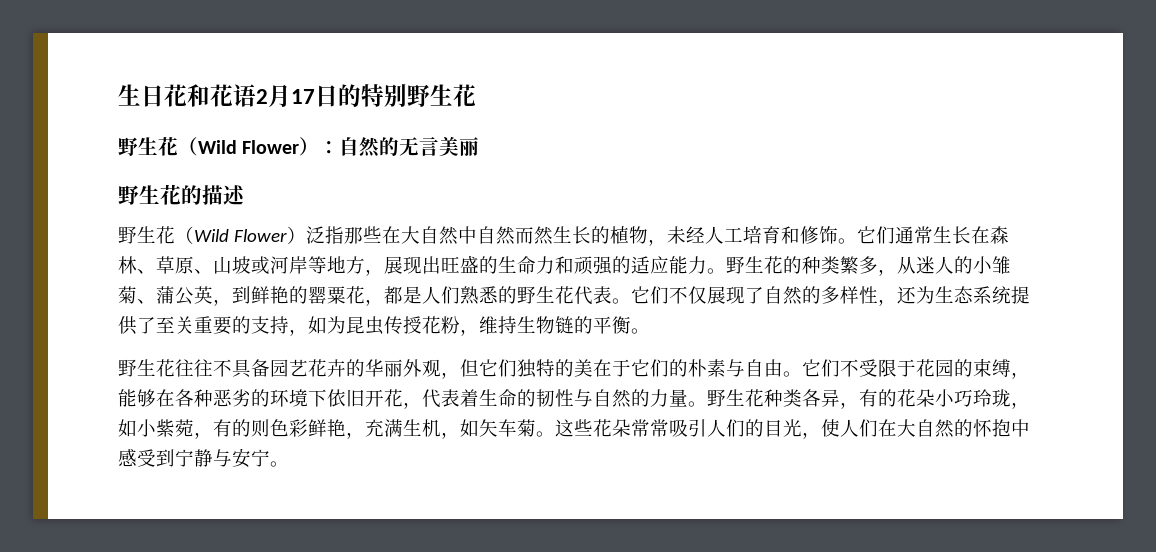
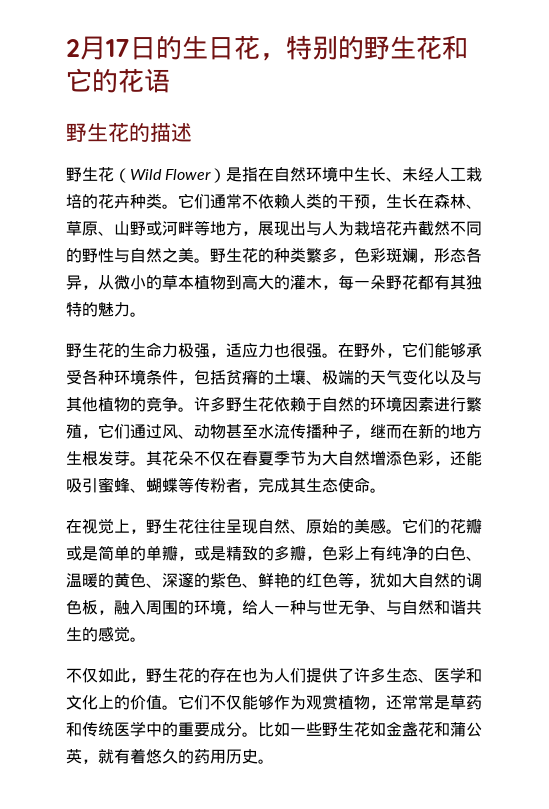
- 生日花和花语2月17日的特别野生花
- 野生花（Wild Flower）：自然的无言美丽
+ 2月17日的生日花，特别的野生花和它的花语
- 野生花（Wild Flower）泛指那些在大自然中自然而然生长的植物，未经人工培育和修饰。它们通常生长在森林、草原、山坡或河岸等地方，展现出旺盛的生命力和顽强的适应能力。
+ 野生花（Wild Flower）是指在自然环境中生长、未经人工栽培的花卉种类。它们通常不依赖人类的干预，生长在森林、草原、山野或河畔等地方，展现出与人为栽培花卉截然不同的野性与自然之美。
- 野生花的种类繁多，从迷人的小雏菊、蒲公英，到鲜艳的罂粟花，都是人们熟悉的野生花代表。它们不仅展现了自然的多样性，还为生态系统提供了至关重要的支持，如为昆虫传授花粉，维持生物链的平衡。
- 野生花往往不具备园艺花卉的华丽外观，但它们独特的美在于它们的朴素与自由。它们不受限于花园的束缚，能够在各种恶劣的环境下依旧开花，代表着生命的韧性与自然的力量。野生花种类各异，有的花朵小巧玲珑，如小紫菀，有的则色彩鲜艳，充满生机，如矢车菊。这些花朵常常吸引人们的目光，使人们在大自然的怀抱中感受到宁静与安宁。
+ 野生花的种类繁多，色彩斑斓，形态各异，从微小的草本植物到高大的灌木，每一朵野花都有其独特的魅力。
+ 野生花的生命力极强，适应力也很强。在野外，它们能够承受各种环境条件，包括贫瘠的土壤、极端的天气变化以及与其他植物的竞争。许多野生花依赖于自然的环境因素进行繁殖，它们通过风、动物甚至水流传播种子，继而在新的地方生根发芽。其花朵不仅在春夏季节为大自然增添色彩，还能吸引蜜蜂、蝴蝶等传粉者，完成其生态使命。
+ 在视觉上，野生花往往呈现自然、原始的美感。它们的花瓣或是简单的单瓣，或是精致的多瓣，色彩上有纯净的白色、温暖的黄色、深邃的紫色、鲜艳的红色等，犹如大自然的调色板，融入周围的环境，给人一种与世无争、与自然和谐共生的感觉。
+ 不仅如此，野生花的存在也为人们提供了许多生态、医学和文化上的价值。它们不仅能够作为观赏植物，还常常是草药和传统医学中的重要成分。比如一些野生花如金盏花和蒲公英，就有着悠久的药用历史。

